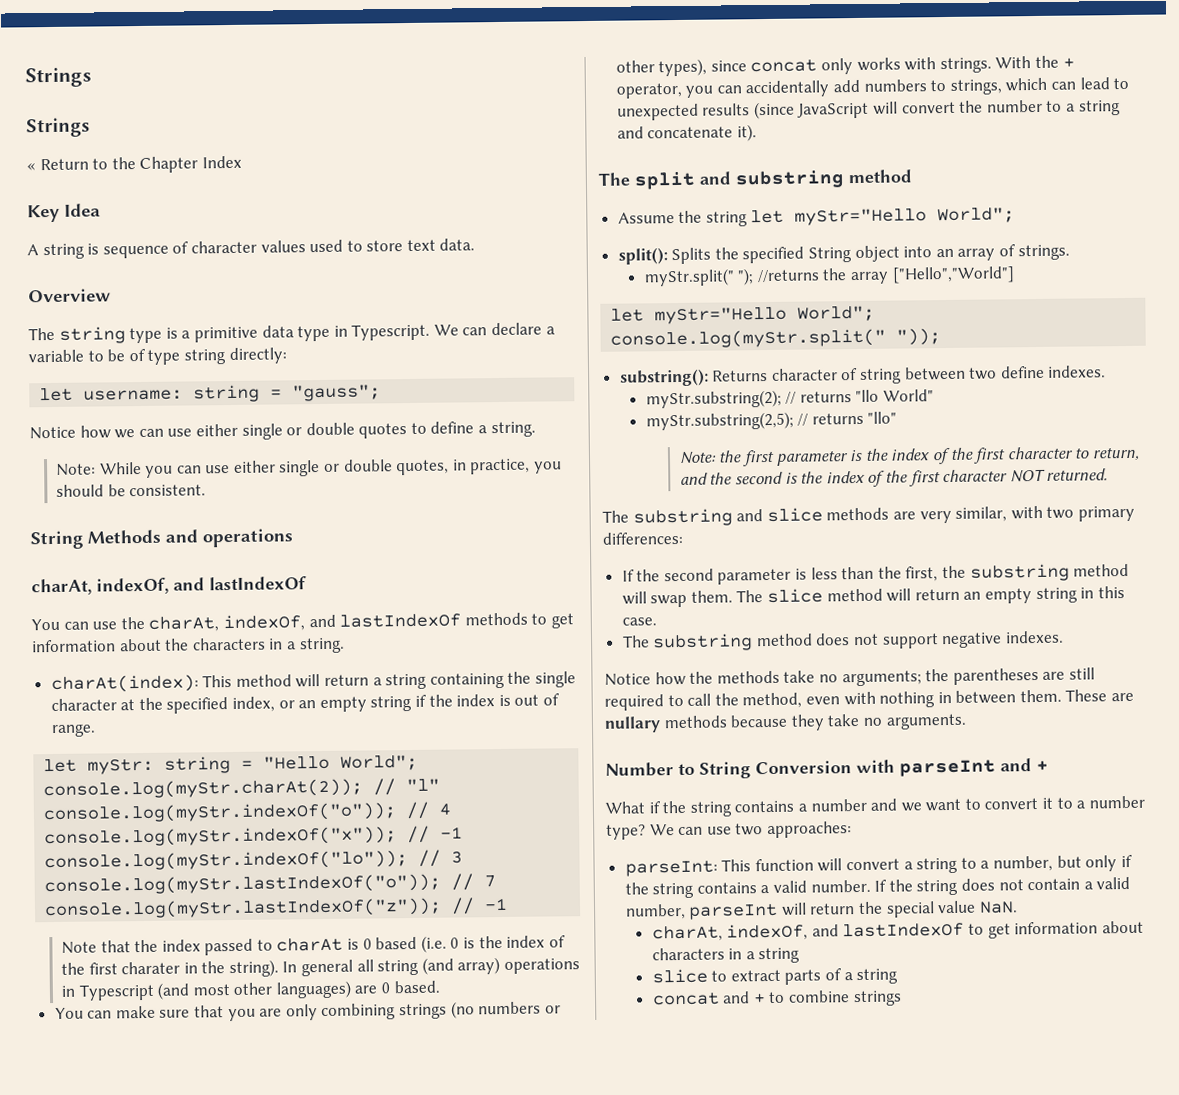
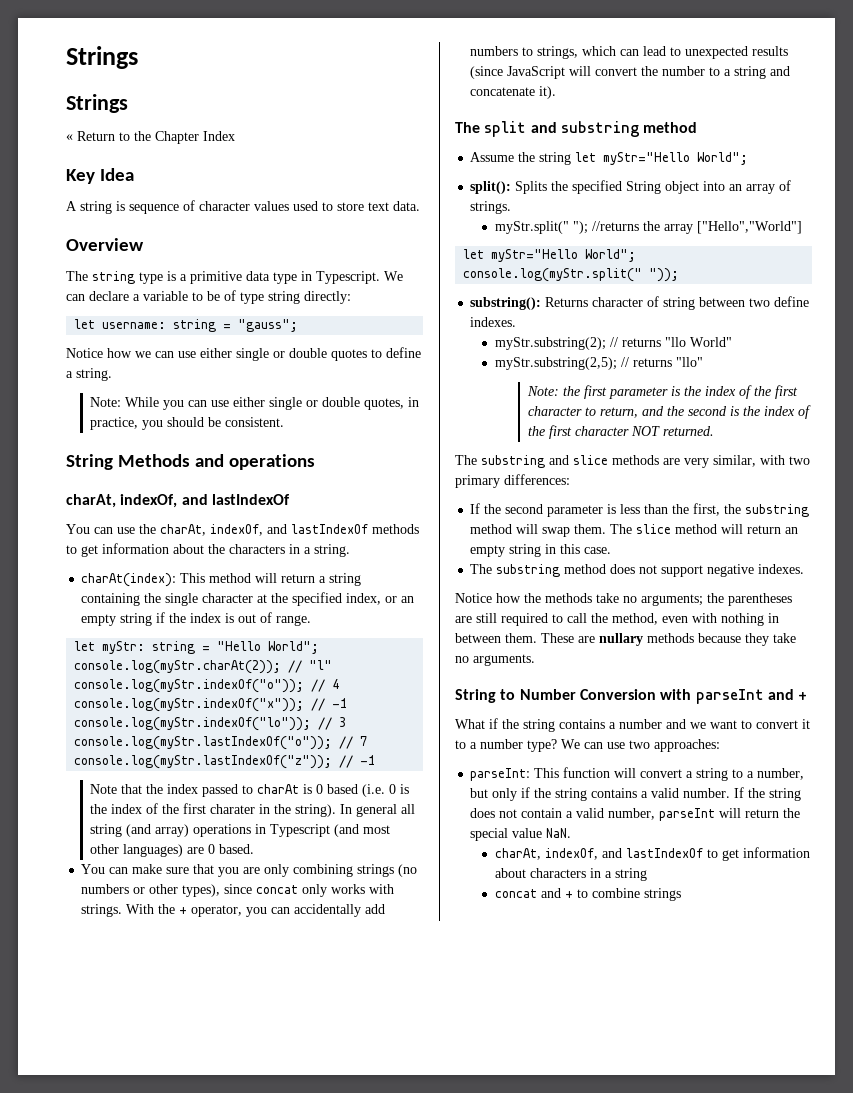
- Number to String Conversion with parseInt and +
+ String to Number Conversion with parseInt and +
- slice to extract parts of a string

